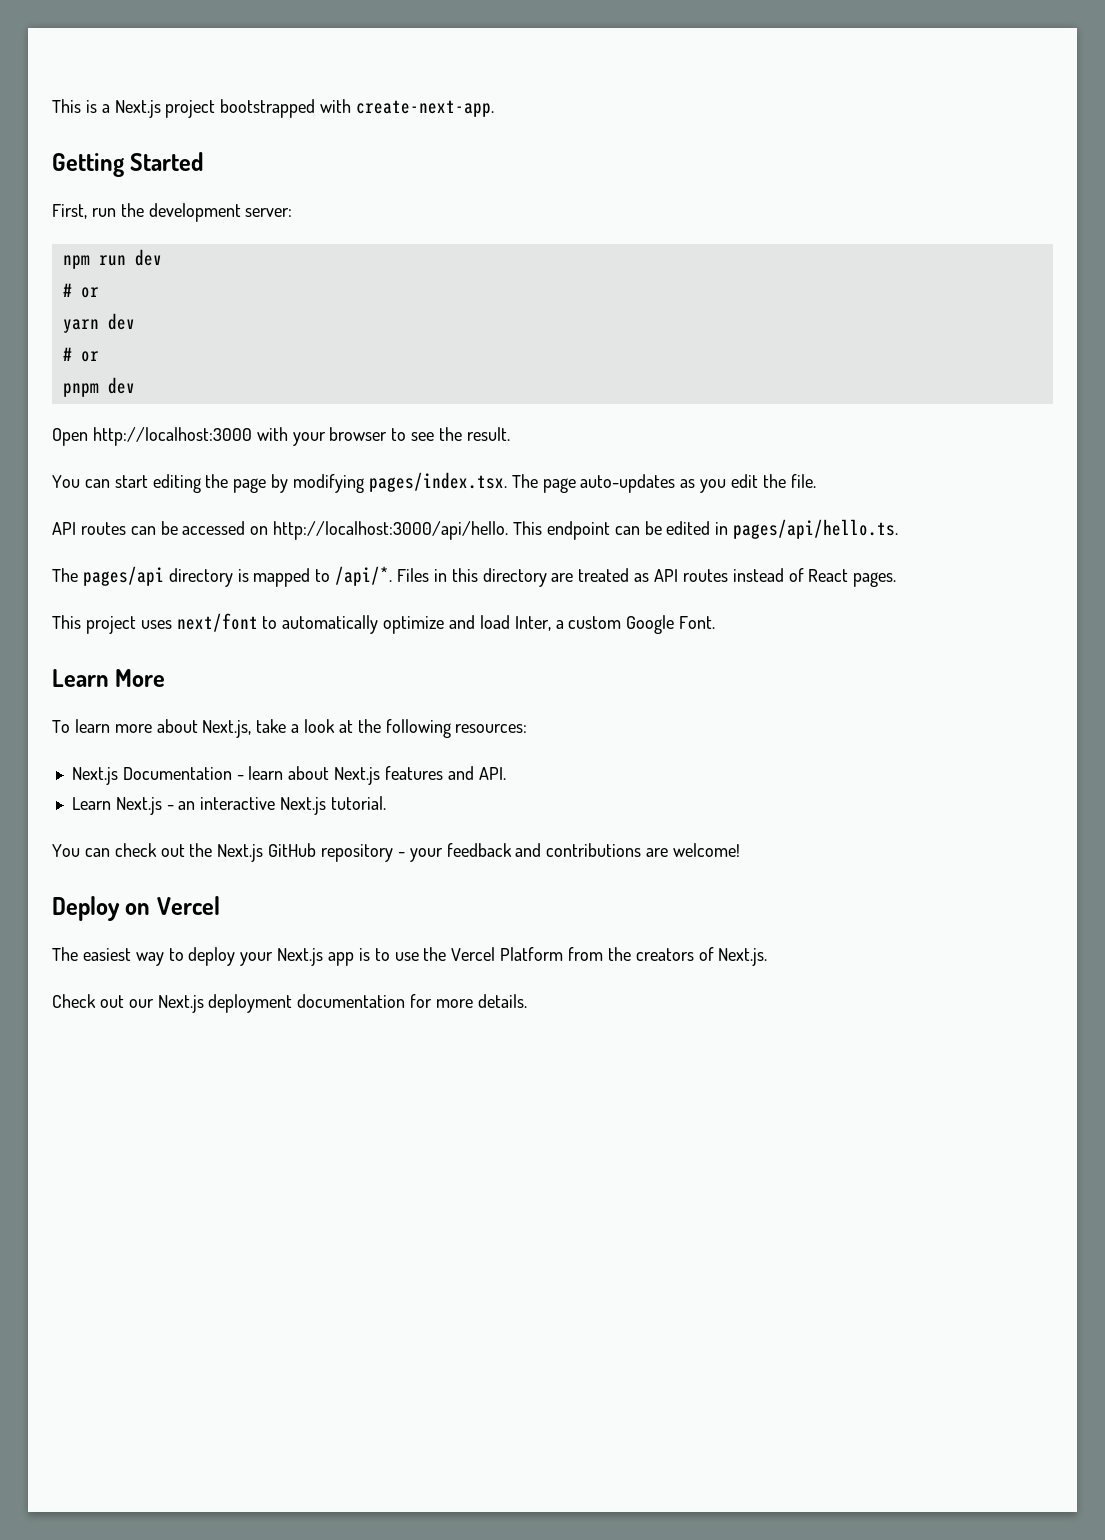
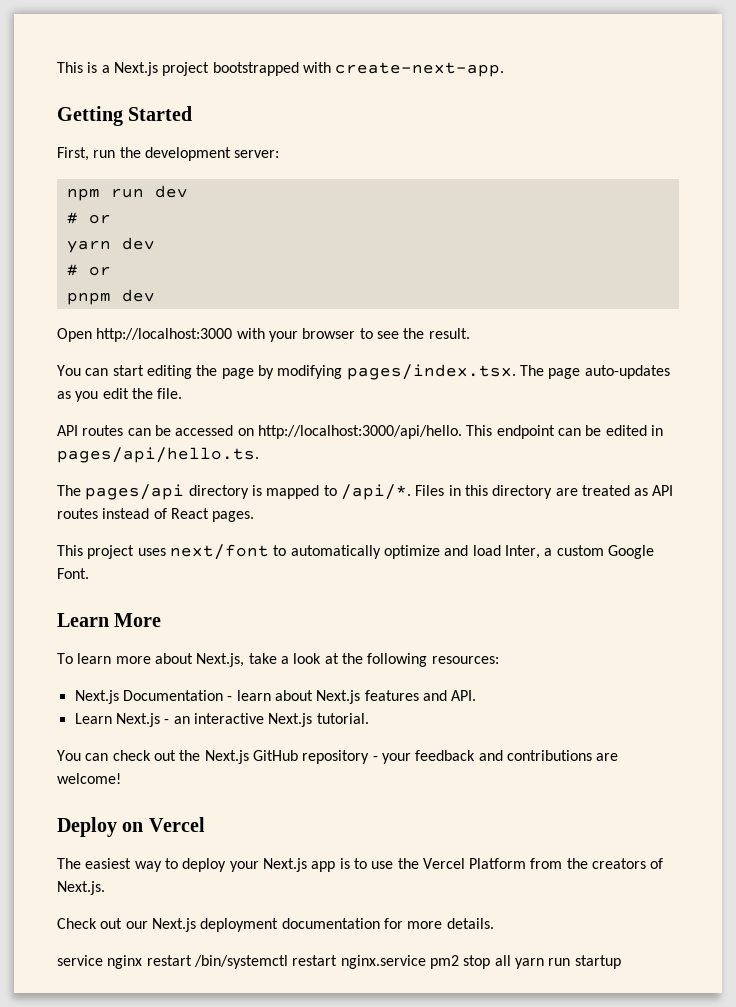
+ service nginx restart /bin/systemctl restart nginx.service pm2 stop all yarn run startup

